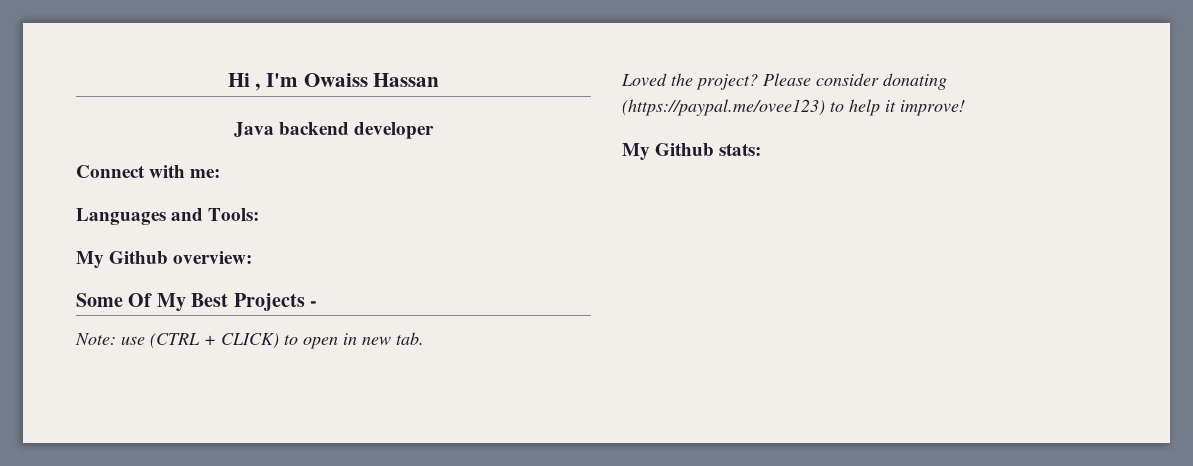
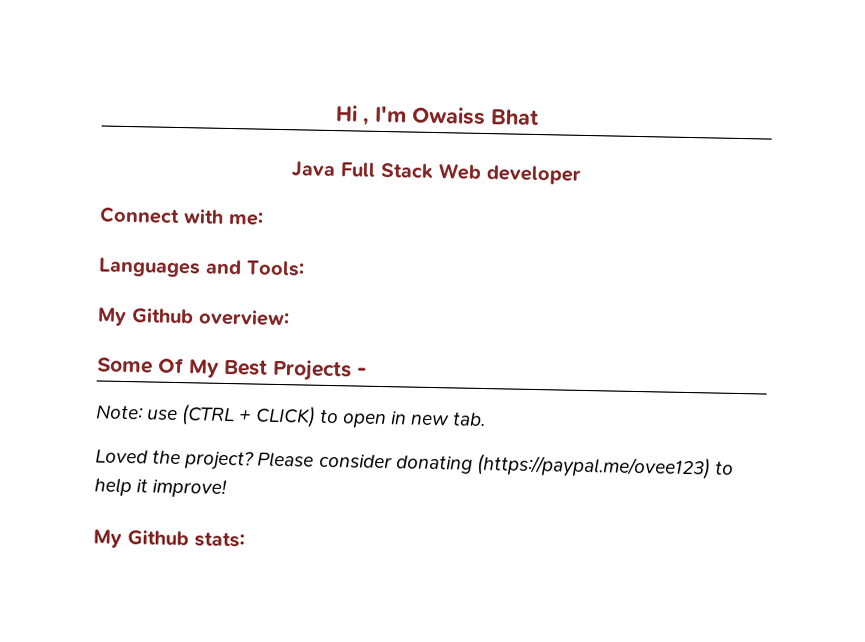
- Hi , I'm Owaiss Hassan
+ Hi , I'm Owaiss Bhat
- Java backend developer
+ Java Full Stack Web developer

